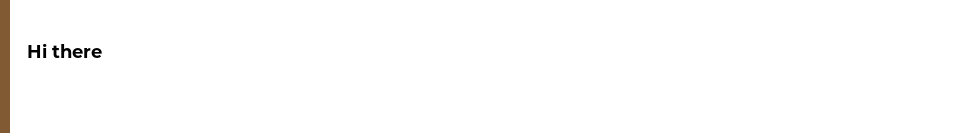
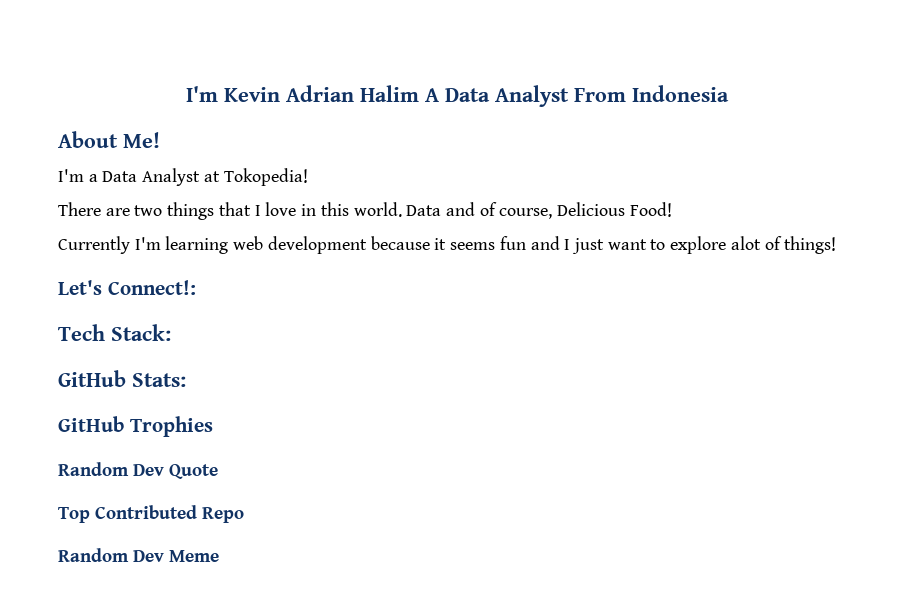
- Hi there
+ I'm Kevin Adrian Halim A Data Analyst From Indonesia
+ About Me!
+ I'm a Data Analyst at Tokopedia!
+ There are two things that I love in this world. Data and of course, Delicious Food!
+ Currently I'm learning web development because it seems fun and I just want to explore alot of things!
+ Let's Connect!:
+ Tech Stack:
+ GitHub Stats:
+ GitHub Trophies
+ Random Dev Quote
+ Top Contributed Repo
+ Random Dev Meme

